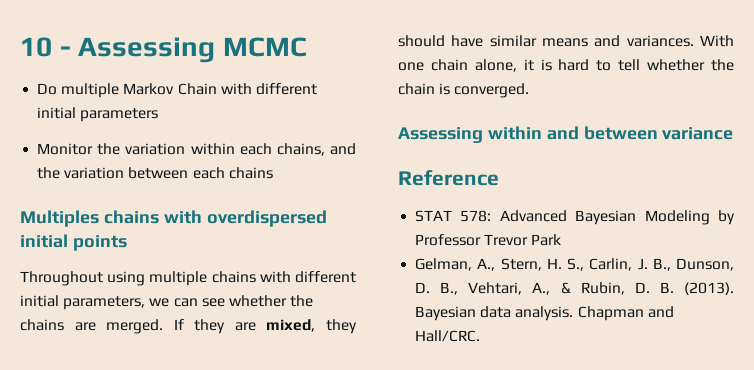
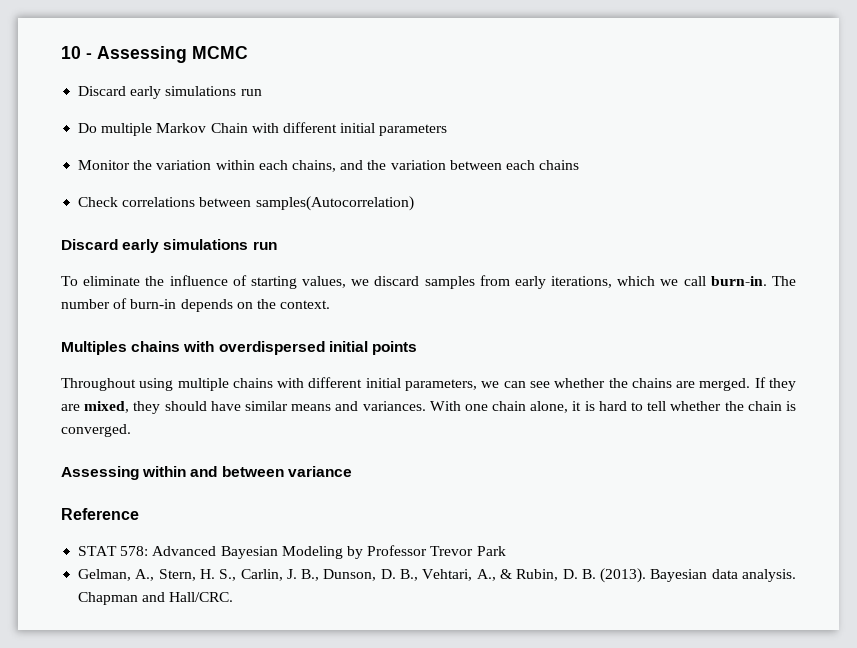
  10 - Assessing MCMC
+ Discard early simulations run
+ Check correlations between samples(Autocorrelation)
+ Discard early simulations run
+ To eliminate the influence of starting values, we discard samples from early iterations, which we call burn-in. The number of burn-in depends on the context.

